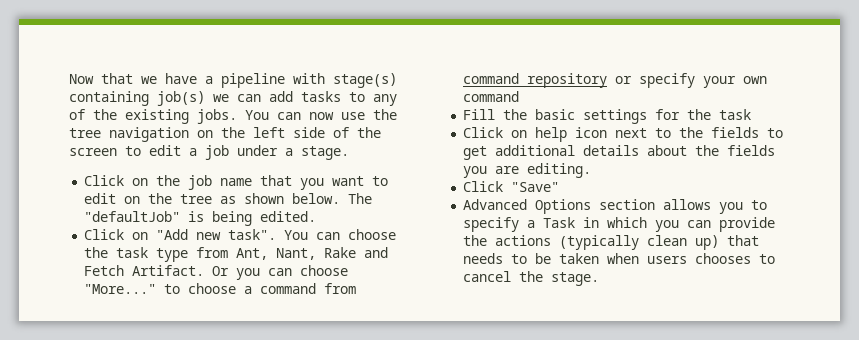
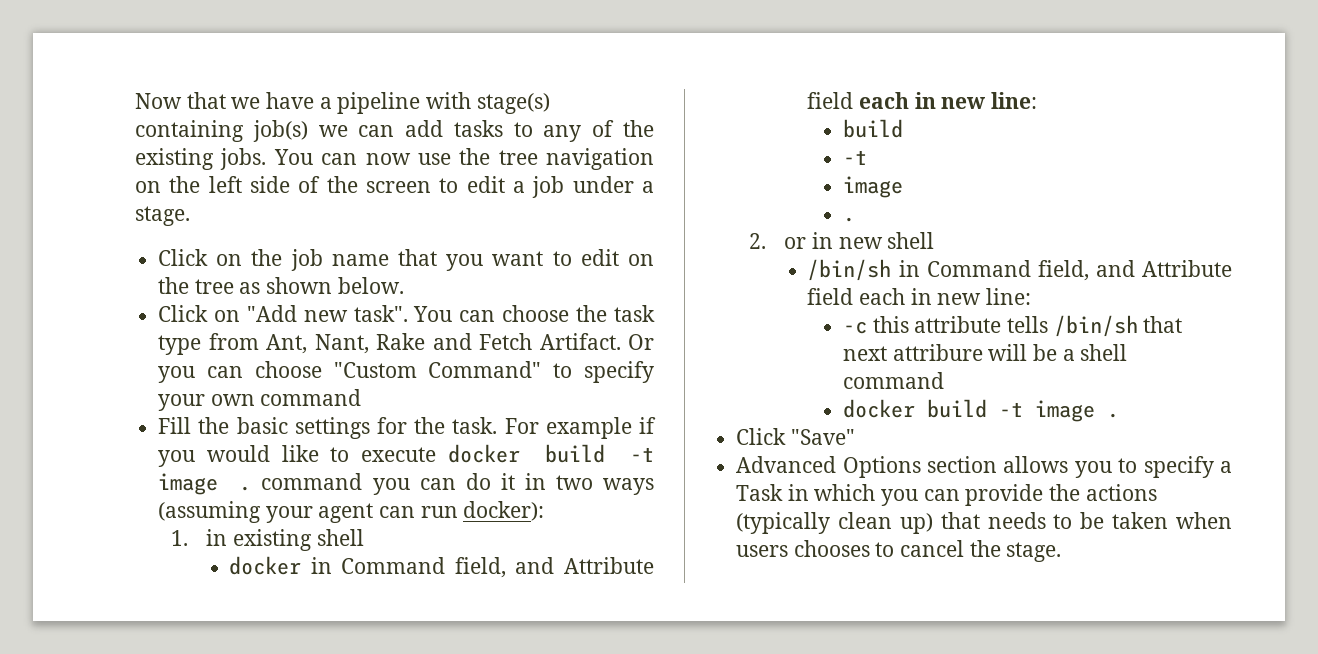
- The "defaultJob" is being edited.
- Or you can choose "More..." to choose a command from command repository or specify your own command
+ Or you can choose "Custom Command" to specify your own command
- Fill the basic settings for the task
- Click on help icon next to the fields to get additional details about the fields you are editing.
+ Fill the basic settings for the task. For example if you would like to execute docker build -t image . command you can do it in two ways (assuming your agent can run docker):
+ 1. in existing shell
+ docker in Command field, and Attribute field each in new line:
+ build
+ -t
+ image
+ .
+ 2. or in new shell
+ /bin/sh in Command field, and Attribute field each in new line:
+ -c this attribute tells /bin/sh that next attribure will be a shell command
+ docker build -t image .

